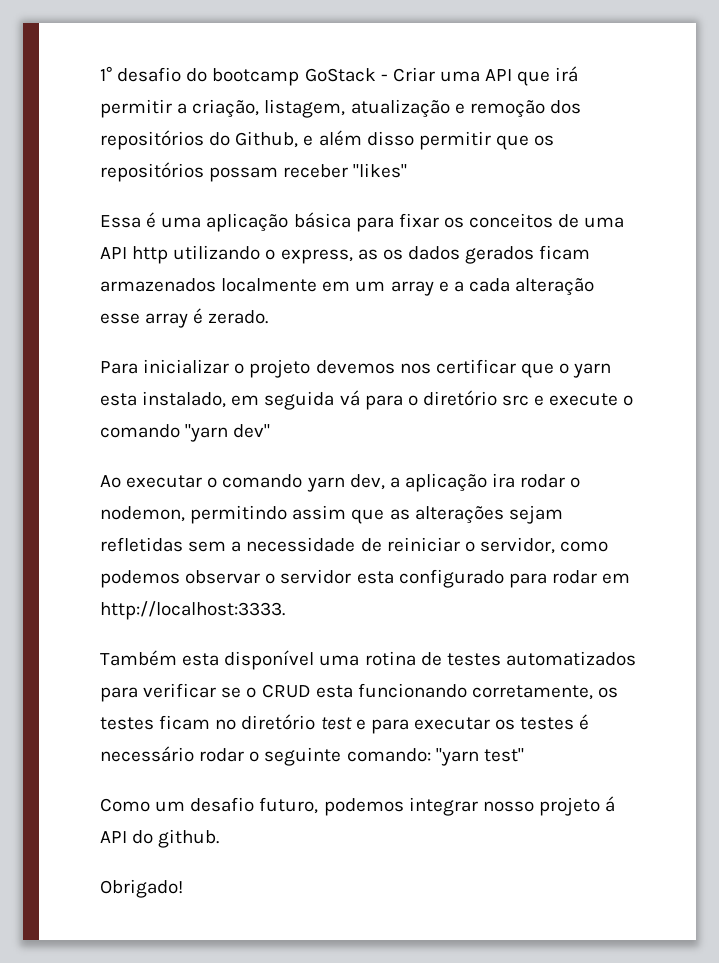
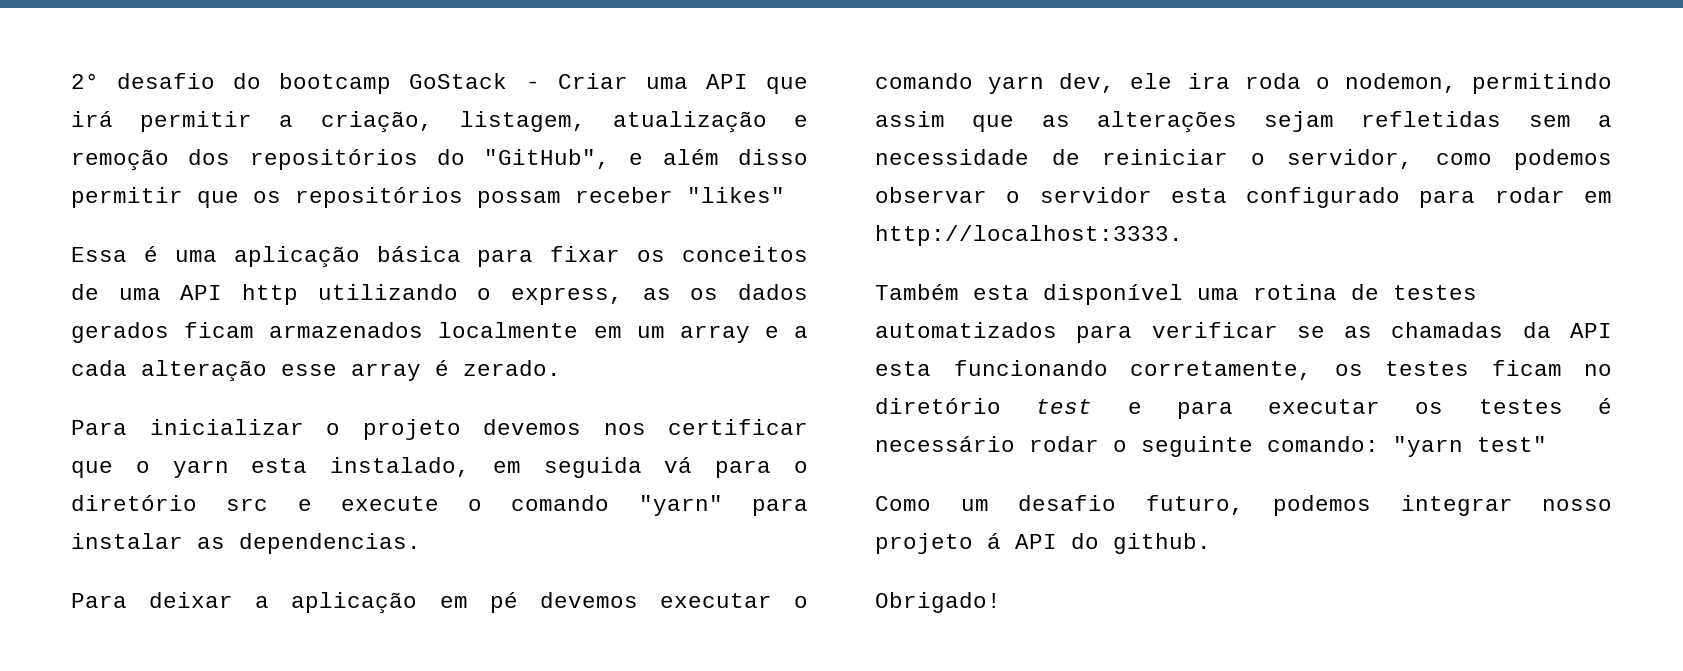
- 1° desafio do bootcamp GoStack - Criar uma API que irá permitir a criação, listagem, atualização e remoção dos repositórios do Github, e além disso permitir que os repositórios possam receber "likes"
+ 2° desafio do bootcamp GoStack - Criar uma API que irá permitir a criação, listagem, atualização e remoção dos repositórios do "GitHub", e além disso permitir que os repositórios possam receber "likes"
- Para inicializar o projeto devemos nos certificar que o yarn esta instalado, em seguida vá para o diretório src e execute o comando "yarn dev"
- Ao executar o comando yarn dev, a aplicação ira rodar o nodemon, permitindo assim que as alterações sejam refletidas sem a necessidade de reiniciar o servidor, como podemos observar o servidor esta configurado para rodar em http://localhost:3333.
+ Para inicializar o projeto devemos nos certificar que o yarn esta instalado, em seguida vá para o diretório src e execute o comando "yarn" para instalar as dependencias.
+ Para deixar a aplicação em pé devemos executar o comando yarn dev, ele ira roda o nodemon, permitindo assim que as alterações sejam refletidas sem a necessidade de reiniciar o servidor, como podemos observar o servidor esta configurado para rodar em http://localhost:3333.
- Também esta disponível uma rotina de testes automatizados para verificar se o CRUD esta funcionando corretamente, os testes ficam no diretório test e para executar os testes é necessário rodar o seguinte comando: "yarn test"
+ Também esta disponível uma rotina de testes automatizados para verificar se as chamadas da API esta funcionando corretamente, os testes ficam no diretório test e para executar os testes é necessário rodar o seguinte comando: "yarn test"

